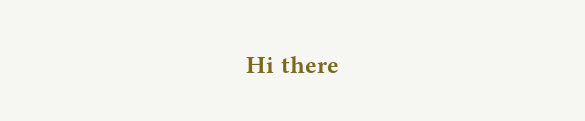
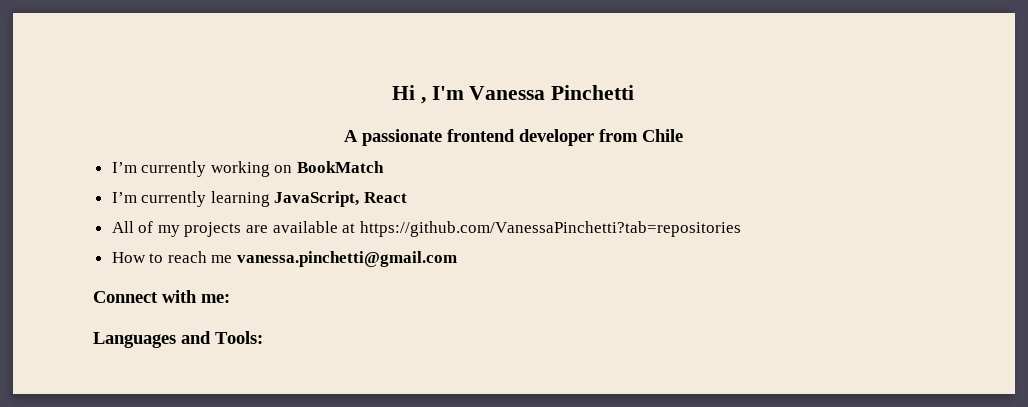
- Hi there
+ Hi , I'm Vanessa Pinchetti
+ A passionate frontend developer from Chile
+ I’m currently working on BookMatch
+ I’m currently learning JavaScript, React
+ All of my projects are available at https://github.com/VanessaPinchetti?tab=repositories
+ How to reach me vanessa.pinchetti@gmail.com
+ Connect with me:
+ Languages and Tools:

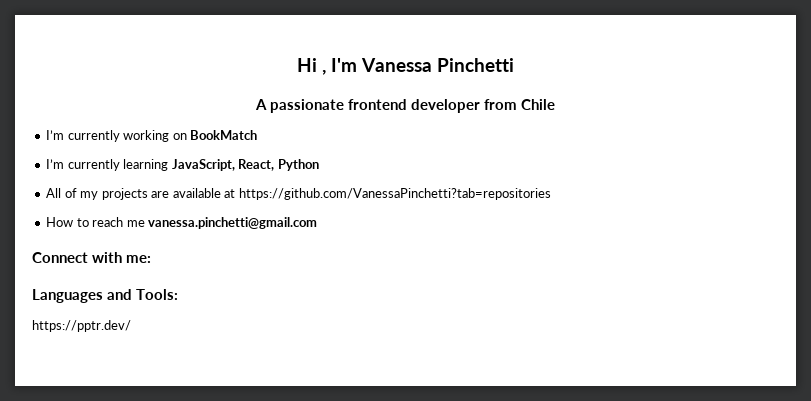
- I’m currently learning JavaScript, React
+ I’m currently learning JavaScript, React, Python
+ https://pptr.dev/

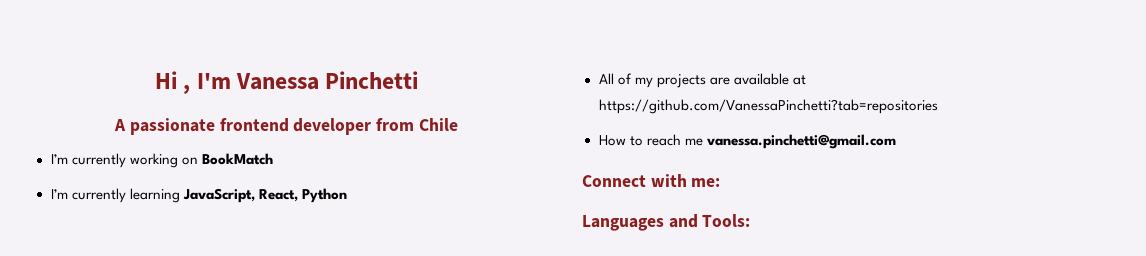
- https://pptr.dev/

